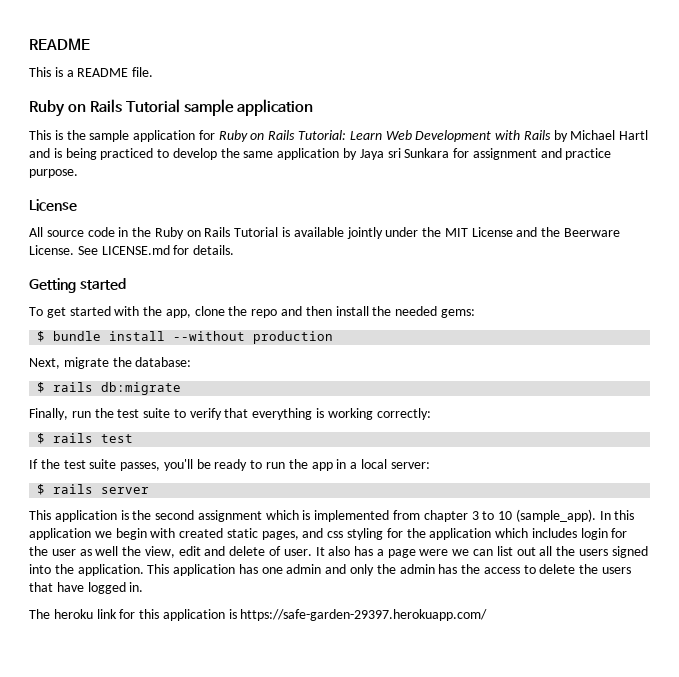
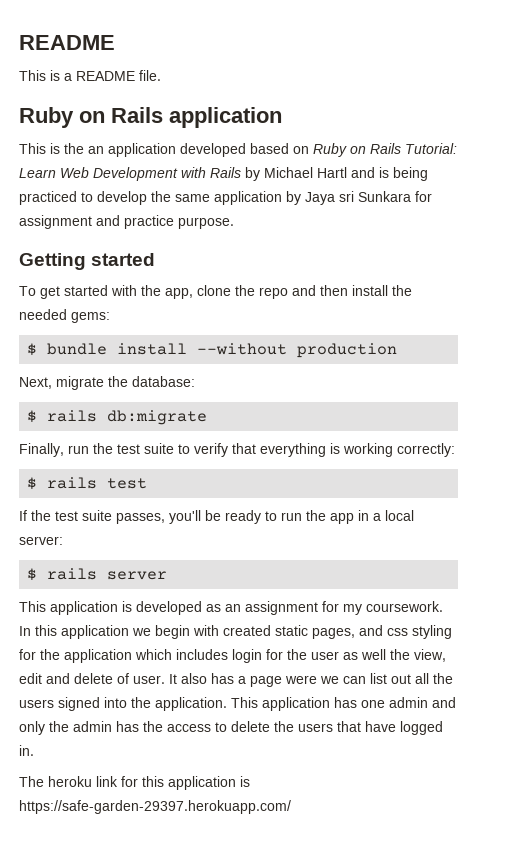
- Ruby on Rails Tutorial sample application
+ Ruby on Rails application
- This is the sample application for Ruby on Rails Tutorial: Learn Web Development with Rails by Michael Hartl and is being practiced to develop the same application by Jaya sri Sunkara for assignment and practice purpose.
- License
- All source code in the Ruby on Rails Tutorial is available jointly under the MIT License and the Beerware License. See LICENSE.md for details.
+ This is the an application developed based on Ruby on Rails Tutorial: Learn Web Development with Rails by Michael Hartl and is being practiced to develop the same application by Jaya sri Sunkara for assignment and practice purpose.
- This application is the second assignment which is implemented from chapter 3 to 10 (sample_app).
+ This application is developed as an assignment for my coursework.

